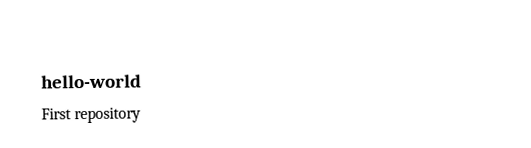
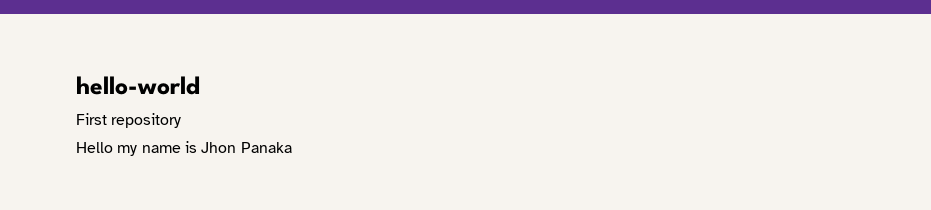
+ Hello my name is Jhon Panaka

